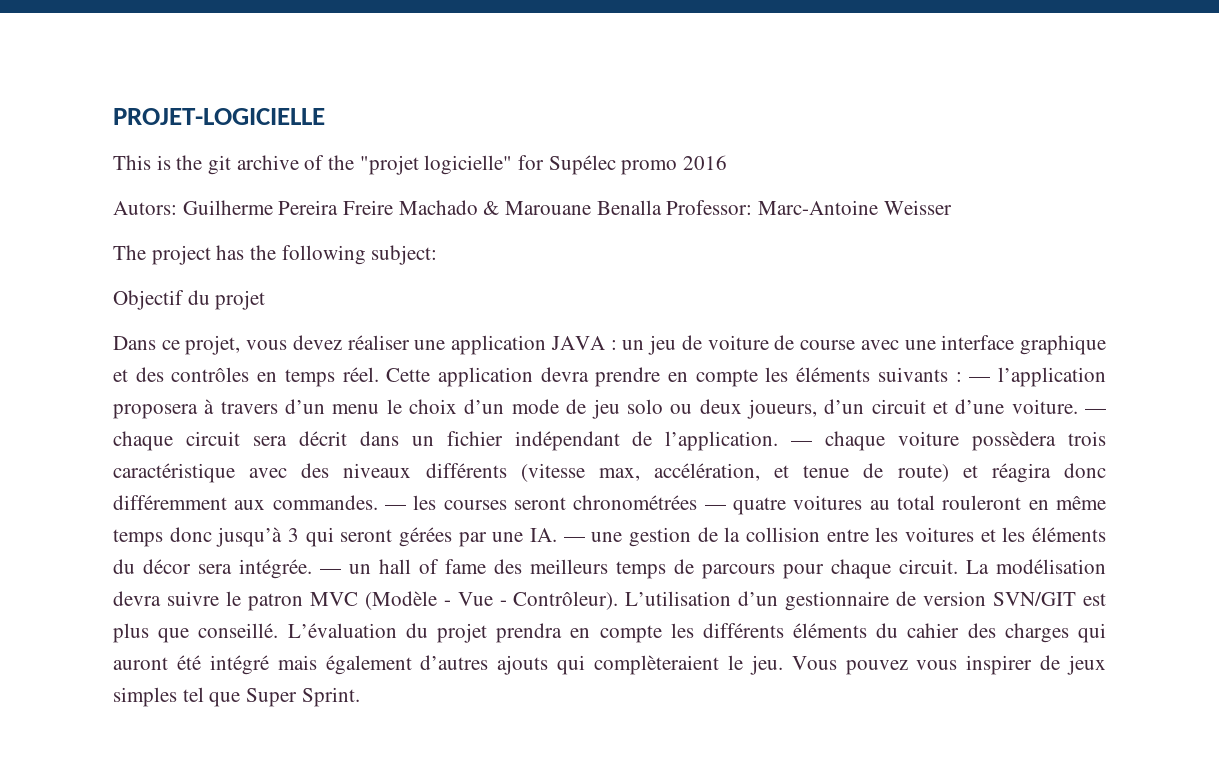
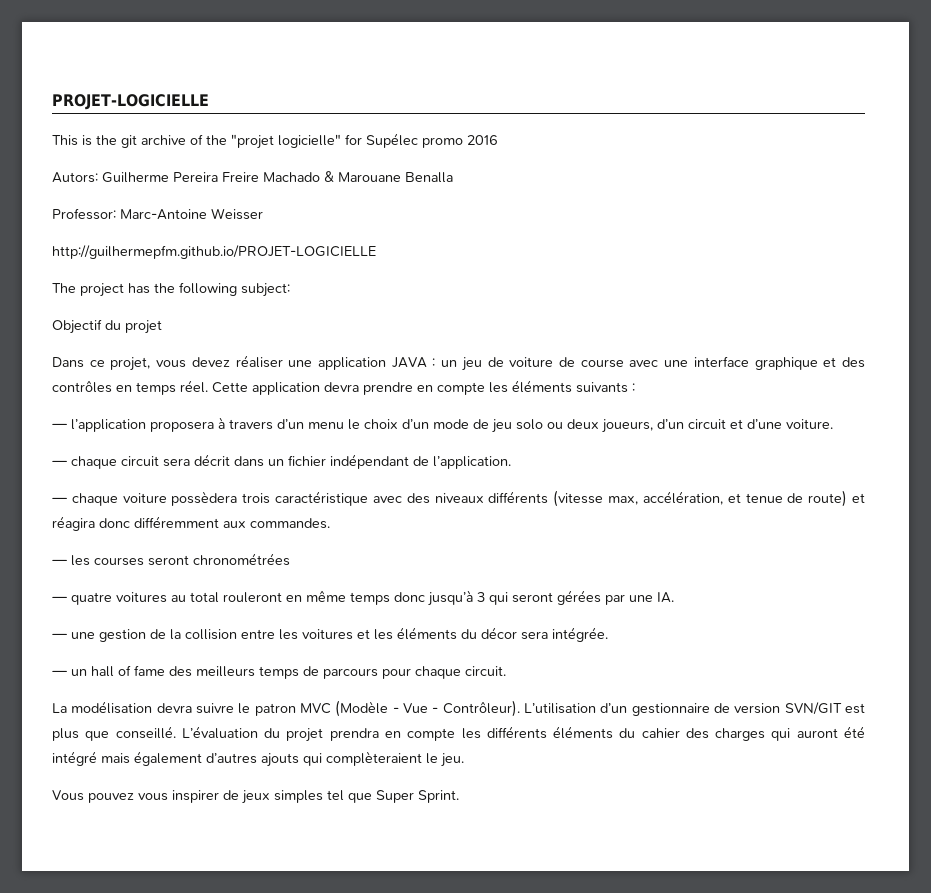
- Autors: Guilherme Pereira Freire Machado & Marouane Benalla Professor: Marc-Antoine Weisser
+ Autors: Guilherme Pereira Freire Machado & Marouane Benalla
+ Professor: Marc-Antoine Weisser
+ http://guilhermepfm.github.io/PROJET-LOGICIELLE
- Cette application devra prendre en compte les éléments suivants : — l’application proposera à travers d’un menu le choix d’un mode de jeu solo ou deux joueurs, d’un circuit et d’une voiture. — chaque circuit sera décrit dans un fichier indépendant de l’application. — chaque voiture possèdera trois caractéristique avec des niveaux différents (vitesse max, accélération, et tenue de route) et réagira donc différemment aux commandes. — les courses seront chronométrées — quatre voitures au total rouleront en même temps donc jusqu’à 3 qui seront gérées par une IA. — une gestion de la collision entre les voitures et les éléments du décor sera intégrée. — un hall of fame des meilleurs temps de parcours pour chaque circuit. La modélisation devra suivre le patron MVC (Modèle - Vue - Contrôleur).
+ Cette application devra prendre en compte les éléments suivants :
+ — l’application proposera à travers d’un menu le choix d’un mode de jeu solo ou deux joueurs, d’un circuit et d’une voiture.
+ — chaque circuit sera décrit dans un fichier indépendant de l’application.
+ — chaque voiture possèdera trois caractéristique avec des niveaux différents (vitesse max, accélération, et tenue de route) et réagira donc différemment aux commandes.
+ — les courses seront chronométrées
+ — quatre voitures au total rouleront en même temps donc jusqu’à 3 qui seront gérées par une IA.
+ — une gestion de la collision entre les voitures et les éléments du décor sera intégrée.
+ — un hall of fame des meilleurs temps de parcours pour chaque circuit.
+ La modélisation devra suivre le patron MVC (Modèle - Vue - Contrôleur).
- L’évaluation du projet prendra en compte les différents éléments du cahier des charges qui auront été intégré mais également d’autres ajouts qui complèteraient le jeu. Vous pouvez vous inspirer de jeux simples tel que Super Sprint.
+ L’évaluation du projet prendra en compte les différents éléments du cahier des charges qui auront été intégré mais également d’autres ajouts qui complèteraient le jeu.
+ Vous pouvez vous inspirer de jeux simples tel que Super Sprint.

